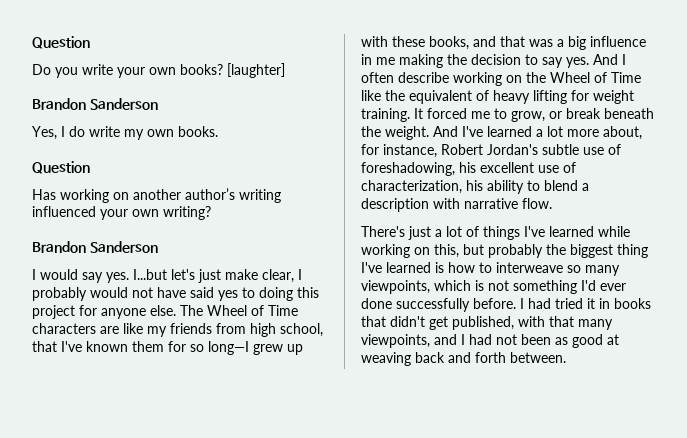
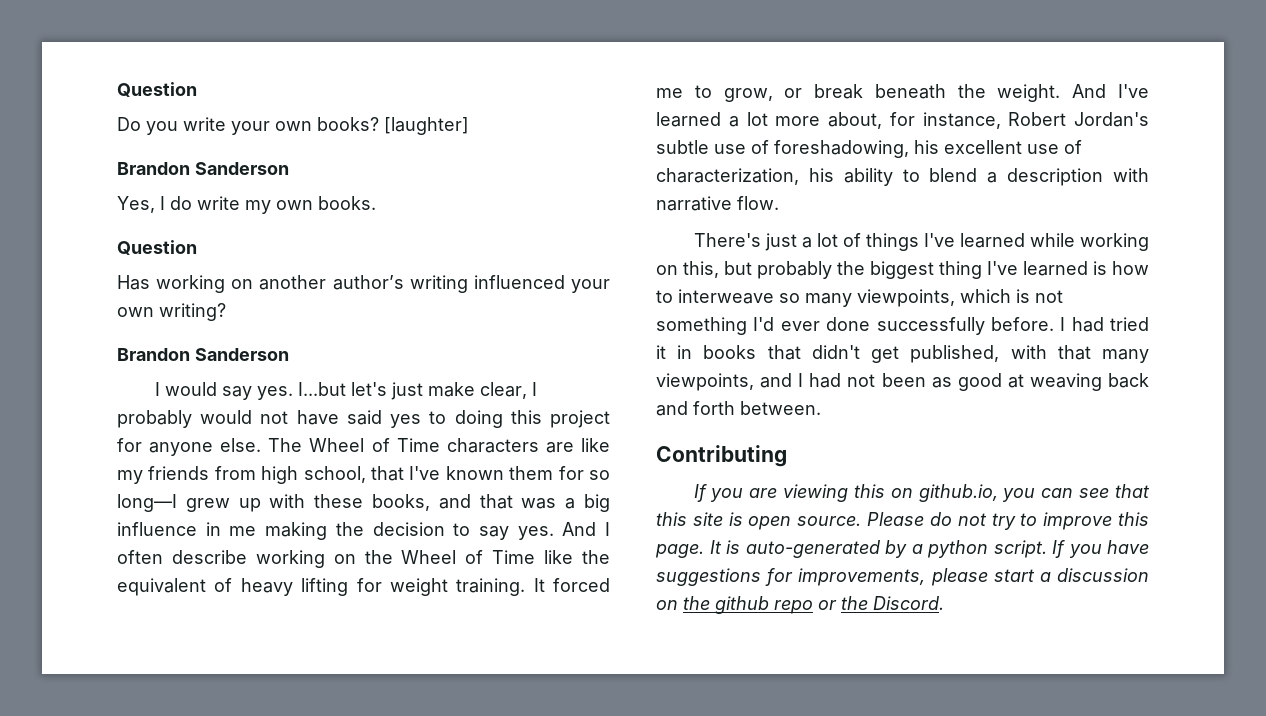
+ Contributing
+ If you are viewing this on github.io, you can see that this site is open source. Please do not try to improve this page. It is auto-generated by a python script. If you have suggestions for improvements, please start a discussion on the github repo or the Discord.

